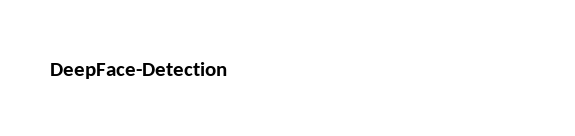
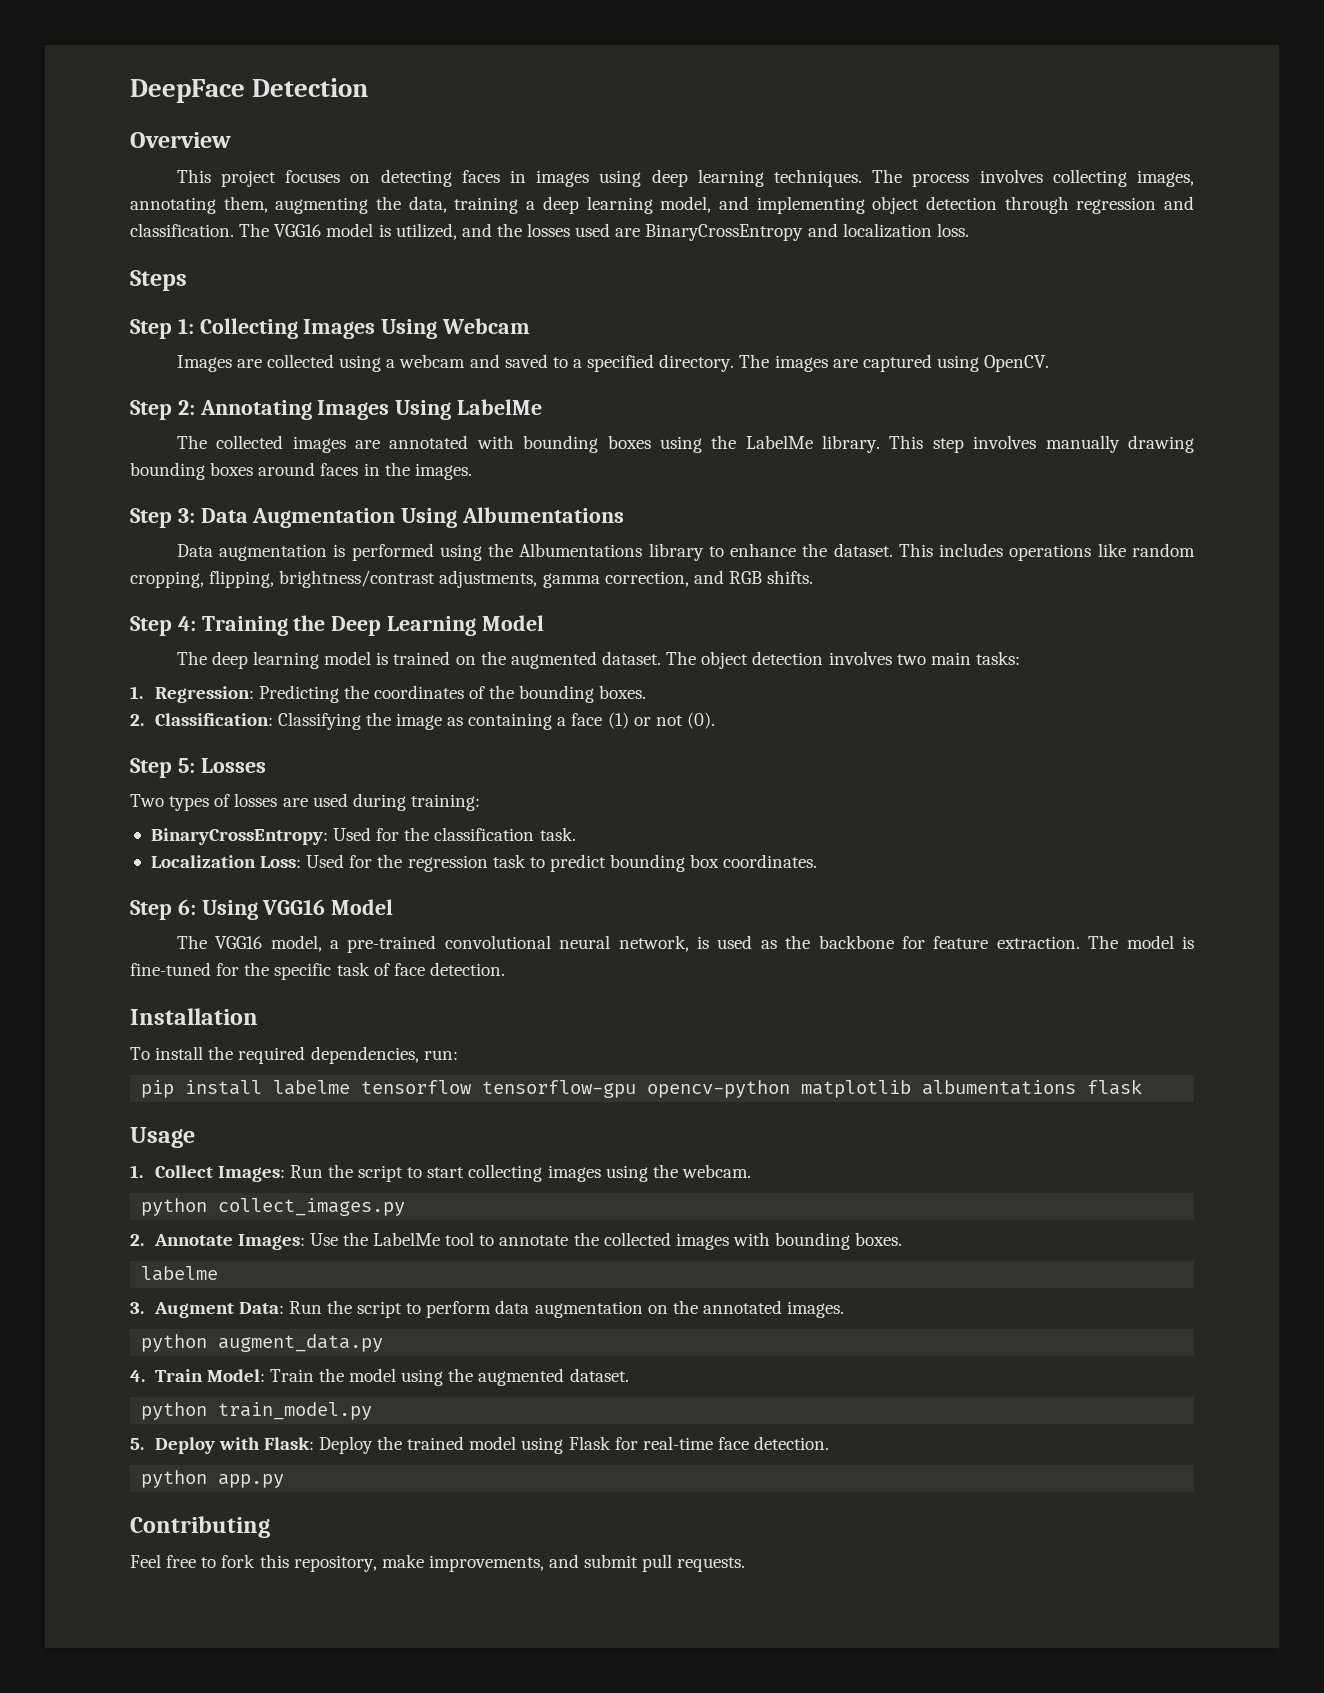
- DeepFace-Detection
+ DeepFace Detection
+ Overview
+ This project focuses on detecting faces in images using deep learning techniques. The process involves collecting images, annotating them, augmenting the data, training a deep learning model, and implementing object detection through regression and classification. The VGG16 model is utilized, and the losses used are BinaryCrossEntropy and localization loss.
+ Steps
+ Step 1: Collecting Images Using Webcam
+ Images are collected using a webcam and saved to a specified directory. The images are captured using OpenCV.
+ Step 2: Annotating Images Using LabelMe
+ The collected images are annotated with bounding boxes using the LabelMe library. This step involves manually drawing bounding boxes around faces in the images.
+ Step 3: Data Augmentation Using Albumentations
+ Data augmentation is performed using the Albumentations library to enhance the dataset. This includes operations like random cropping, flipping, brightness/contrast adjustments, gamma correction, and RGB shifts.
+ Step 4: Training the Deep Learning Model
+ The deep learning model is trained on the augmented dataset. The object detection involves two main tasks:
+ 1. Regression: Predicting the coordinates of the bounding boxes.
+ 2. Classification: Classifying the image as containing a face (1) or not (0).
+ Step 5: Losses
+ Two types of losses are used during training:
+ BinaryCrossEntropy: Used for the classification task.
+ Localization Loss: Used for the regression task to predict bounding box coordinates.
+ Step 6: Using VGG16 Model
+ The VGG16 model, a pre-trained convolutional neural network, is used as the backbone for feature extraction. The model is fine-tuned for the specific task of face detection.
+ Installation
+ To install the required dependencies, run:
+ pip install labelme tensorflow tensorflow-gpu opencv-python matplotlib albumentations flask
+ Usage
+ 1. Collect Images: Run the script to start collecting images using the webcam.
+ python collect_images.py
+ 2. Annotate Images: Use the LabelMe tool to annotate the collected images with bounding boxes.
+ labelme
+ 3. Augment Data: Run the script to perform data augmentation on the annotated images.
+ python augment_data.py
+ 4. Train Model: Train the model using the augmented dataset.
+ python train_model.py
+ 5. Deploy with Flask: Deploy the trained model using Flask for real-time face detection.
+ python app.py
+ Contributing
+ Feel free to fork this repository, make improvements, and submit pull requests.

